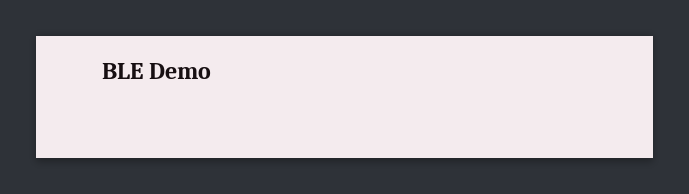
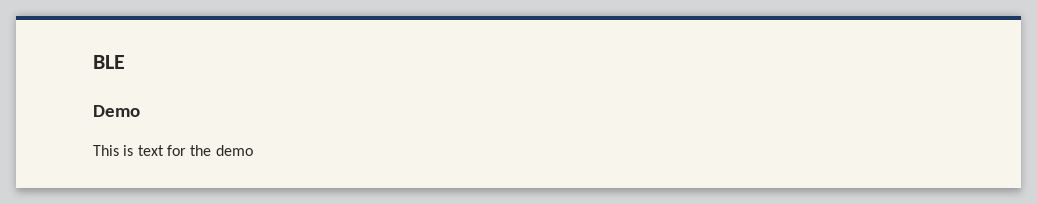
- BLE Demo
+ BLE
+ Demo
+ This is text for the demo

